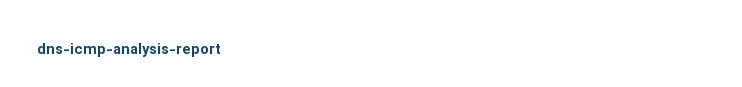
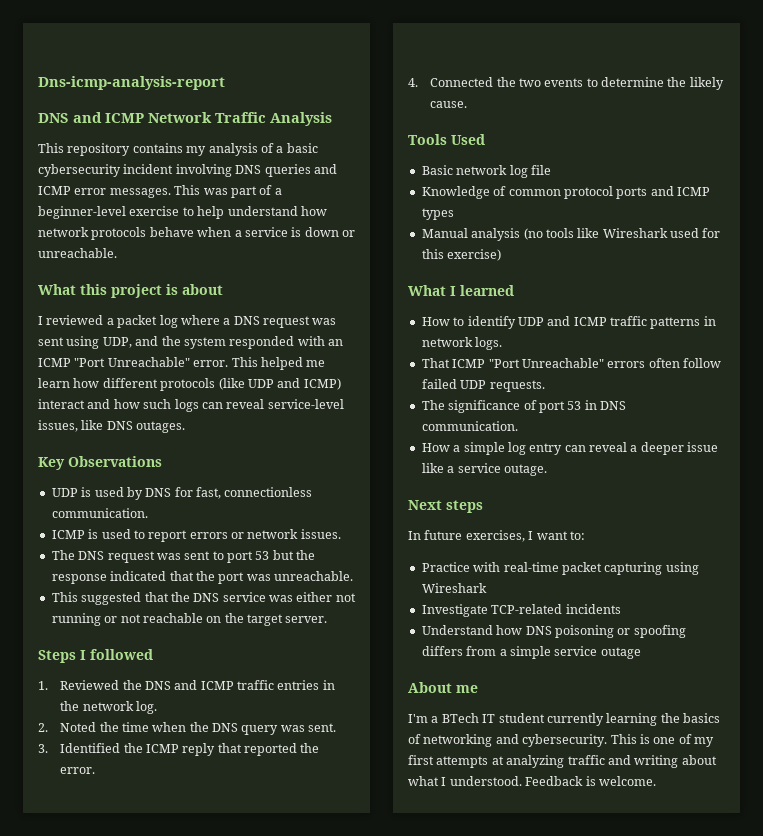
- dns-icmp-analysis-report
+ Dns-icmp-analysis-report
+ DNS and ICMP Network Traffic Analysis
+ This repository contains my analysis of a basic cybersecurity incident involving DNS queries and ICMP error messages. This was part of a beginner-level exercise to help understand how network protocols behave when a service is down or unreachable.
+ What this project is about
+ I reviewed a packet log where a DNS request was sent using UDP, and the system responded with an ICMP "Port Unreachable" error. This helped me learn how different protocols (like UDP and ICMP) interact and how such logs can reveal service-level issues, like DNS outages.
+ Key Observations
+ UDP is used by DNS for fast, connectionless communication.
+ ICMP is used to report errors or network issues.
+ The DNS request was sent to port 53 but the response indicated that the port was unreachable.
+ This suggested that the DNS service was either not running or not reachable on the target server.
+ Steps I followed
+ 1. Reviewed the DNS and ICMP traffic entries in the network log.
+ 2. Noted the time when the DNS query was sent.
+ 3. Identified the ICMP reply that reported the error.
+ 4. Connected the two events to determine the likely cause.
+ Tools Used
+ Basic network log file
+ Knowledge of common protocol ports and ICMP types
+ Manual analysis (no tools like Wireshark used for this exercise)
+ What I learned
+ How to identify UDP and ICMP traffic patterns in network logs.
+ That ICMP "Port Unreachable" errors often follow failed UDP requests.
+ The significance of port 53 in DNS communication.
+ How a simple log entry can reveal a deeper issue like a service outage.
+ Next steps
+ In future exercises, I want to:
+ Practice with real-time packet capturing using Wireshark
+ Investigate TCP-related incidents
+ Understand how DNS poisoning or spoofing differs from a simple service outage
+ About me
+ I'm a BTech IT student currently learning the basics of networking and cybersecurity. This is one of my first attempts at analyzing traffic and writing about what I understood. Feedback is welcome.

